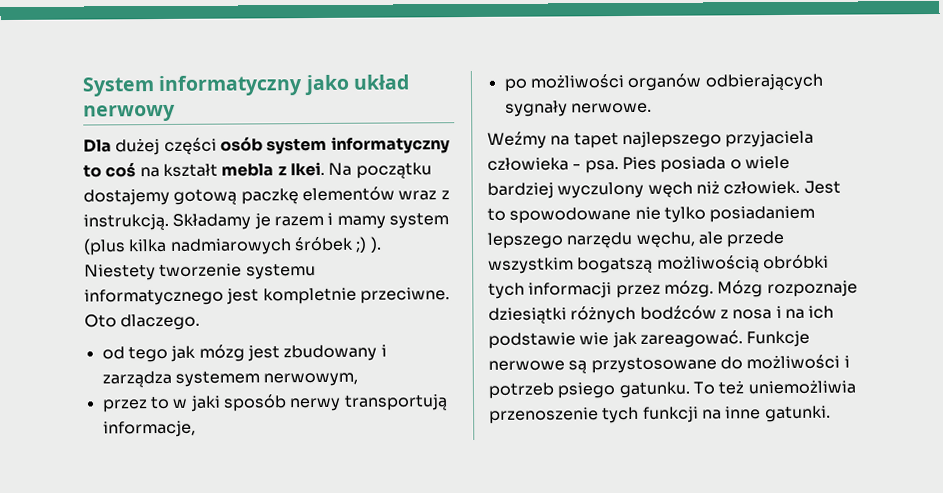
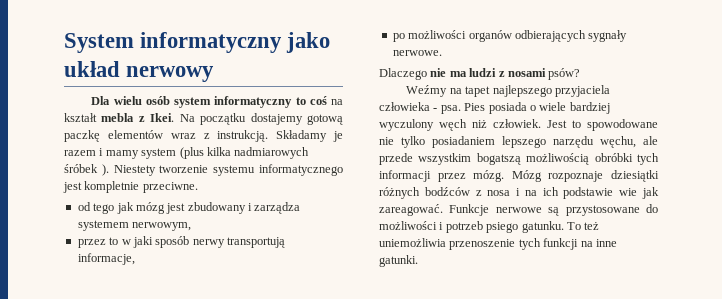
- Dla dużej części osób system informatyczny to coś na kształt mebla z Ikei.
+ Dla wielu osób system informatyczny to coś na kształt mebla z Ikei.
- Składamy je razem i mamy system (plus kilka nadmiarowych śróbek ;) ).
+ Składamy je razem i mamy system (plus kilka nadmiarowych śróbek ).
- Oto dlaczego.
+ Dlaczego nie ma ludzi z nosami psów?

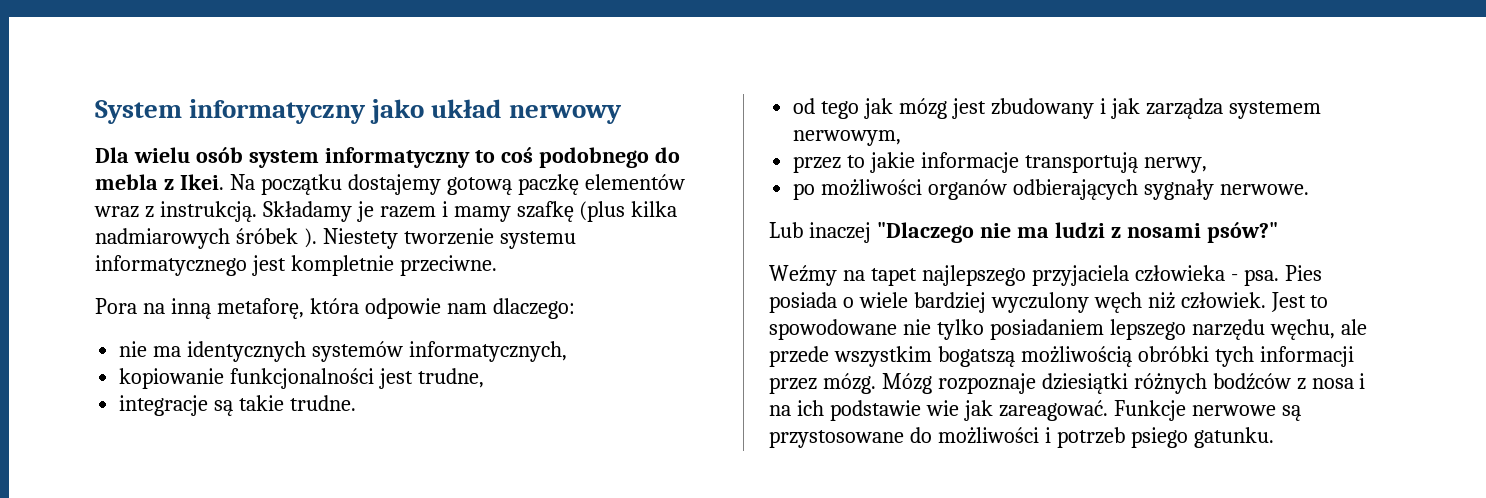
- Dla wielu osób system informatyczny to coś na kształt mebla z Ikei.
+ Dla wielu osób system informatyczny to coś podobnego do mebla z Ikei.
- Składamy je razem i mamy system (plus kilka nadmiarowych śróbek ).
+ Składamy je razem i mamy szafkę (plus kilka nadmiarowych śróbek ).
+ Pora na inną metaforę, która odpowie nam dlaczego:
+ nie ma identycznych systemów informatycznych,
+ kopiowanie funkcjonalności jest trudne,
+ integracje są takie trudne.
- od tego jak mózg jest zbudowany i zarządza systemem nerwowym,
+ od tego jak mózg jest zbudowany i jak zarządza systemem nerwowym,
- przez to w jaki sposób nerwy transportują informacje,
+ przez to jakie informacje transportują nerwy,
- Dlaczego nie ma ludzi z nosami psów?
+ Lub inaczej "Dlaczego nie ma ludzi z nosami psów?"
- To też uniemożliwia przenoszenie tych funkcji na inne gatunki.

